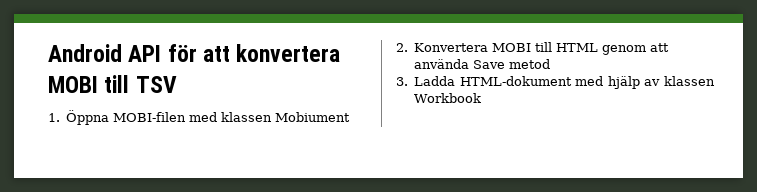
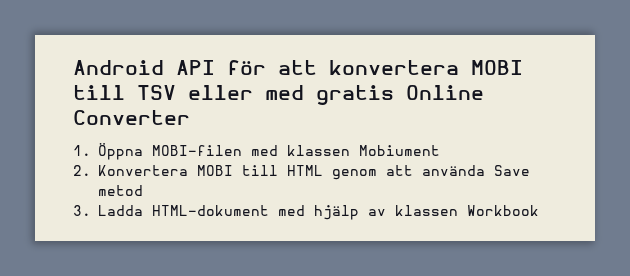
- Android API för att konvertera MOBI till TSV
+ Android API för att konvertera MOBI till TSV eller med gratis Online Converter

